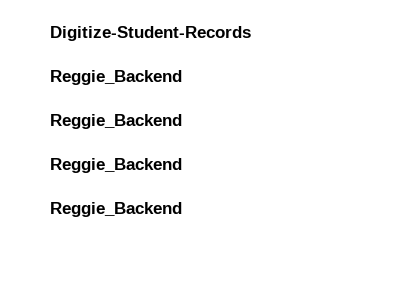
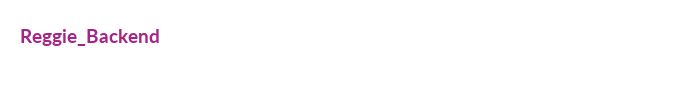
- Digitize-Student-Records
- Reggie_Backend
- Reggie_Backend
- Reggie_Backend

